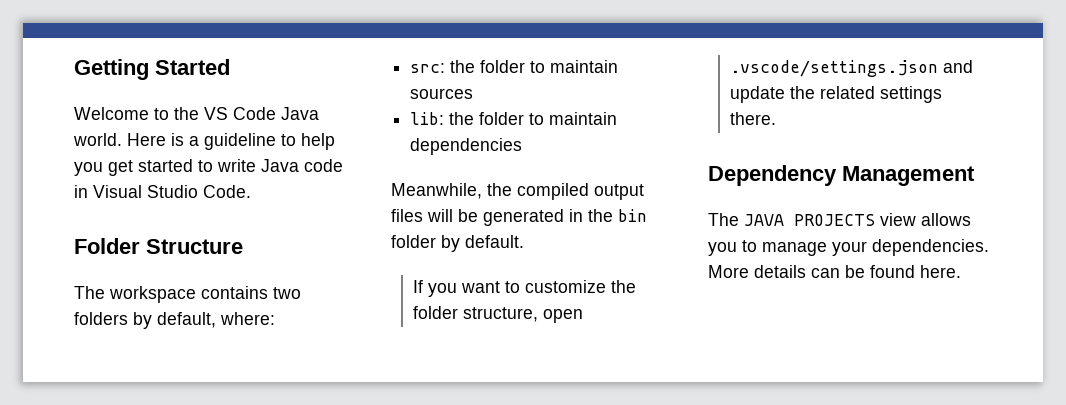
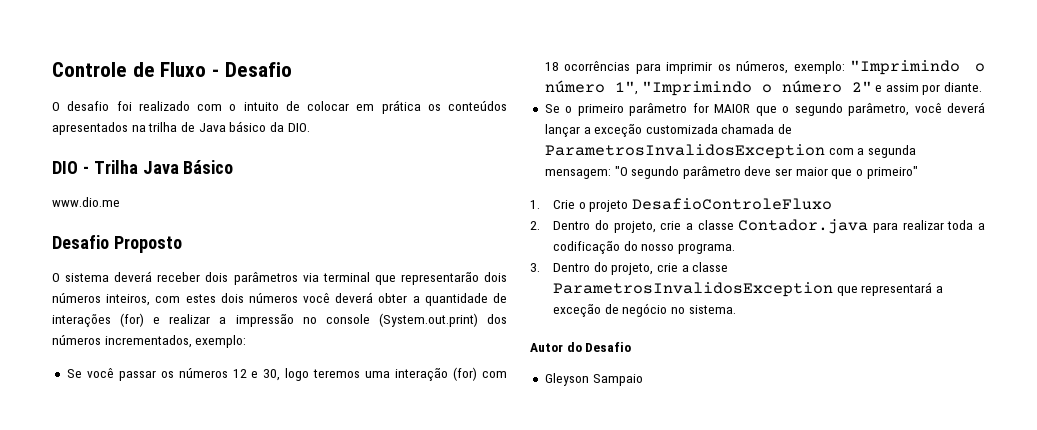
- Getting Started
- Welcome to the VS Code Java world. Here is a guideline to help you get started to write Java code in Visual Studio Code.
- Folder Structure
- The workspace contains two folders by default, where:
- src: the folder to maintain sources
- lib: the folder to maintain dependencies
- Meanwhile, the compiled output files will be generated in the bin folder by default.
- If you want to customize the folder structure, open .vscode/settings.json and update the related settings there.
- Dependency Management
- The JAVA PROJECTS view allows you to manage your dependencies. More details can be found here.
+ Controle de Fluxo - Desafio
+ O desafio foi realizado com o intuito de colocar em prática os conteúdos apresentados na trilha de Java básico da DIO.
+ DIO - Trilha Java Básico
+ www.dio.me
+ Desafio Proposto
+ O sistema deverá receber dois parâmetros via terminal que representarão dois números inteiros, com estes dois números você deverá obter a quantidade de interações (for) e realizar a impressão no console (System.out.print) dos números incrementados, exemplo:
+ Se você passar os números 12 e 30, logo teremos uma interação (for) com 18 ocorrências para imprimir os números, exemplo: "Imprimindo o número 1", "Imprimindo o número 2" e assim por diante.
+ Se o primeiro parâmetro for MAIOR que o segundo parâmetro, você deverá lançar a exceção customizada chamada de ParametrosInvalidosException com a segunda mensagem: "O segundo parâmetro deve ser maior que o primeiro"
+ 1. Crie o projeto DesafioControleFluxo
+ 2. Dentro do projeto, crie a classe Contador.java para realizar toda a codificação do nosso programa.
+ 3. Dentro do projeto, crie a classe ParametrosInvalidosException que representará a exceção de negócio no sistema.
+ Autor do Desafio
+ Gleyson Sampaio

